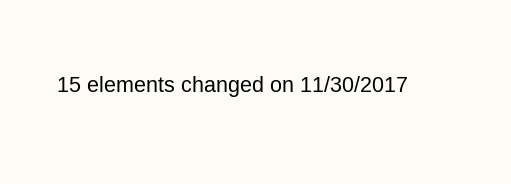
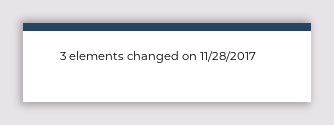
- 15 elements changed on 11/30/2017
+ 3 elements changed on 11/28/2017

